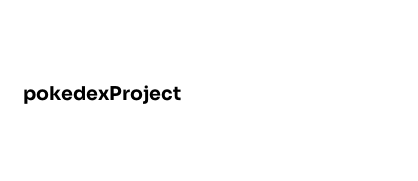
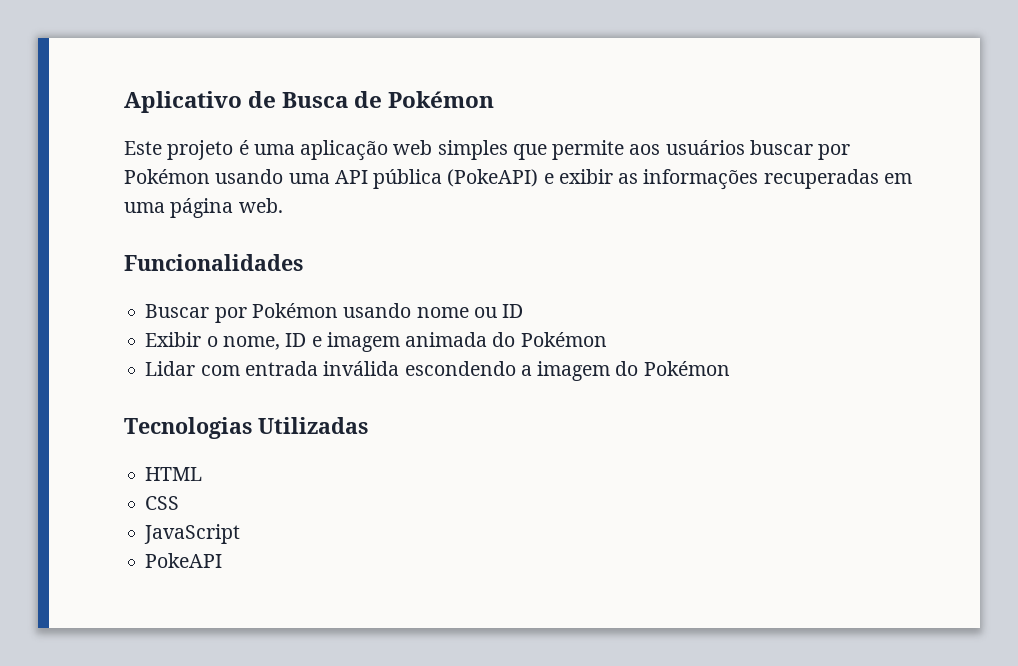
- pokedexProject
+ Aplicativo de Busca de Pokémon
+ Este projeto é uma aplicação web simples que permite aos usuários buscar por Pokémon usando uma API pública (PokeAPI) e exibir as informações recuperadas em uma página web.
+ Funcionalidades
+ Buscar por Pokémon usando nome ou ID
+ Exibir o nome, ID e imagem animada do Pokémon
+ Lidar com entrada inválida escondendo a imagem do Pokémon
+ Tecnologias Utilizadas
+ HTML
+ CSS
+ JavaScript
+ PokeAPI

